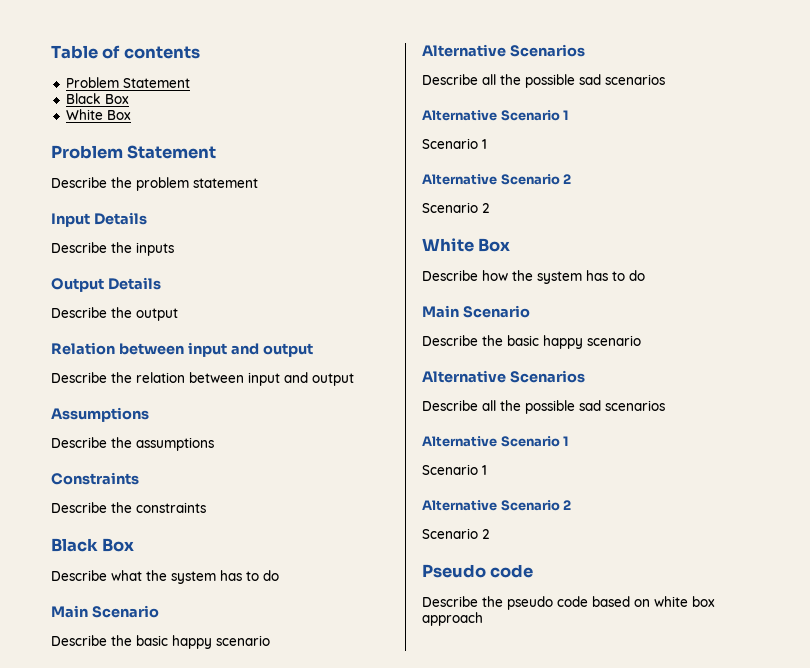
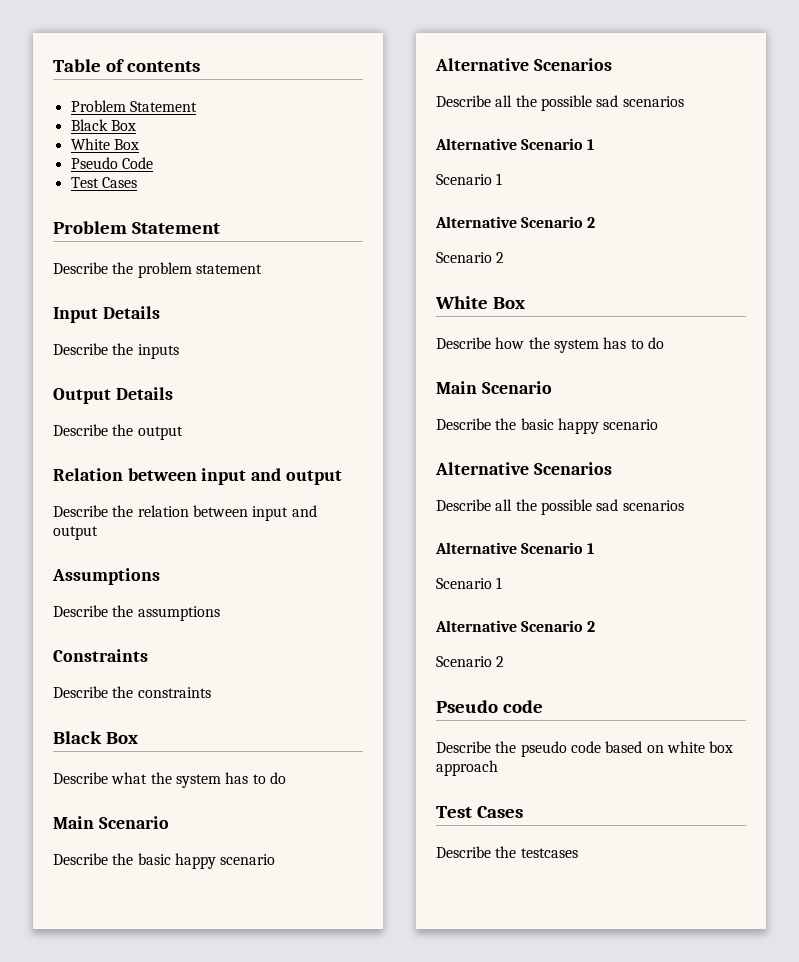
+ Pseudo Code
+ Test Cases
  Describe the pseudo code based on white box approach
+ Test Cases
+ Describe the testcases

